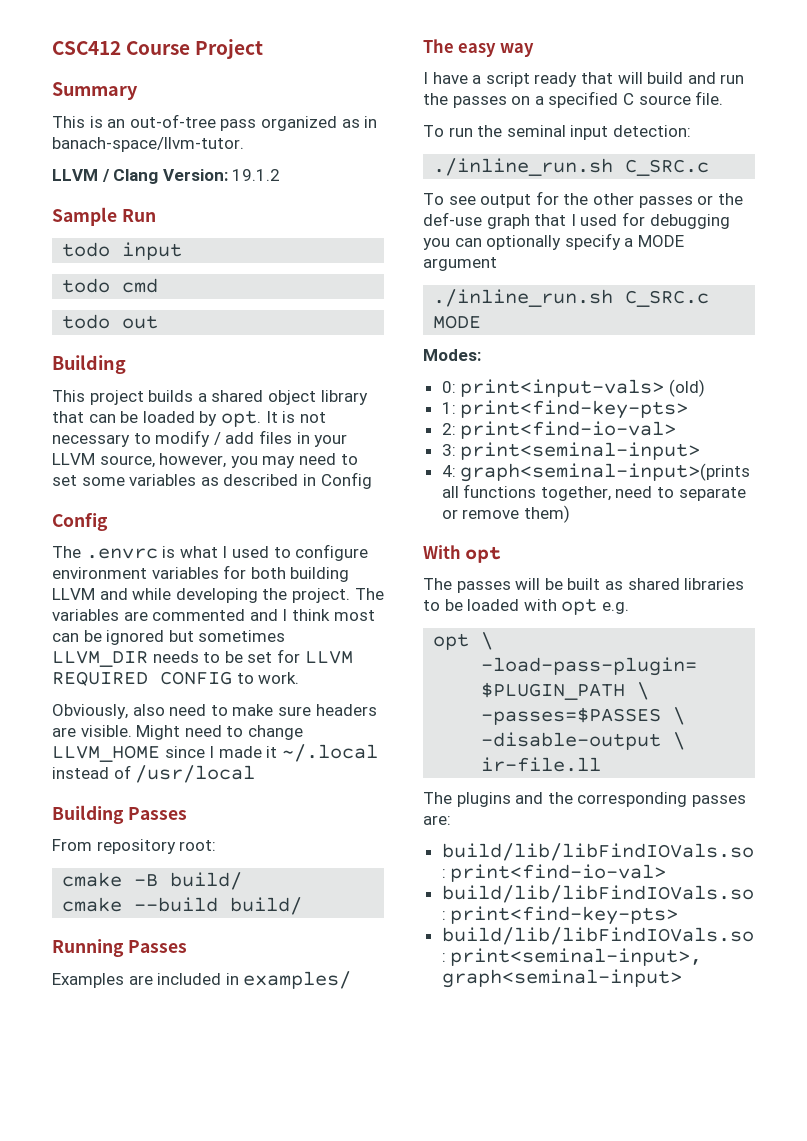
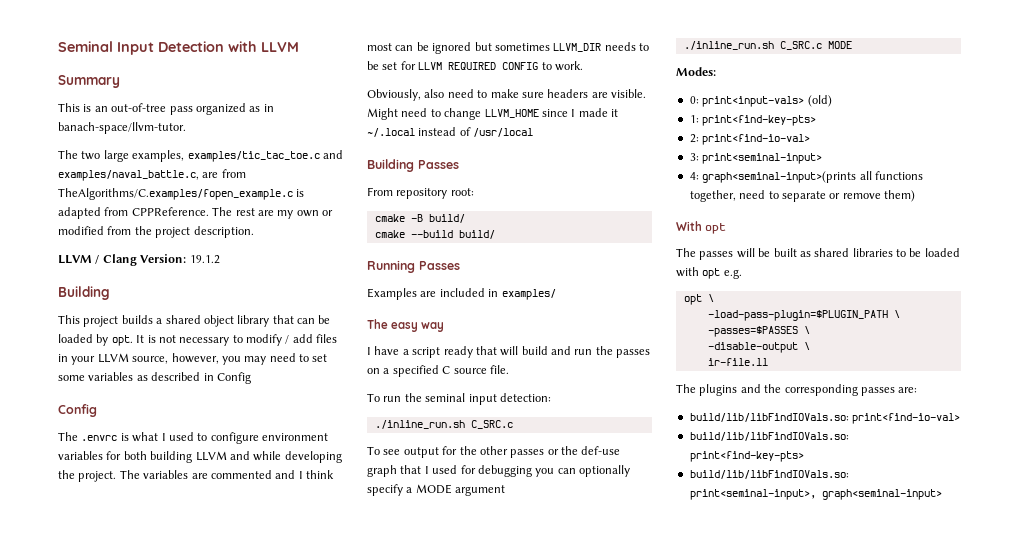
- CSC412 Course Project
+ Seminal Input Detection with LLVM
+ The two large examples, examples/tic_tac_toe.c and examples/naval_battle.c, are from TheAlgorithms/C.examples/fopen_example.c is adapted from CPPReference. The rest are my own or modified from the project description.
- Sample Run
- todo input
- todo cmd
- todo out

